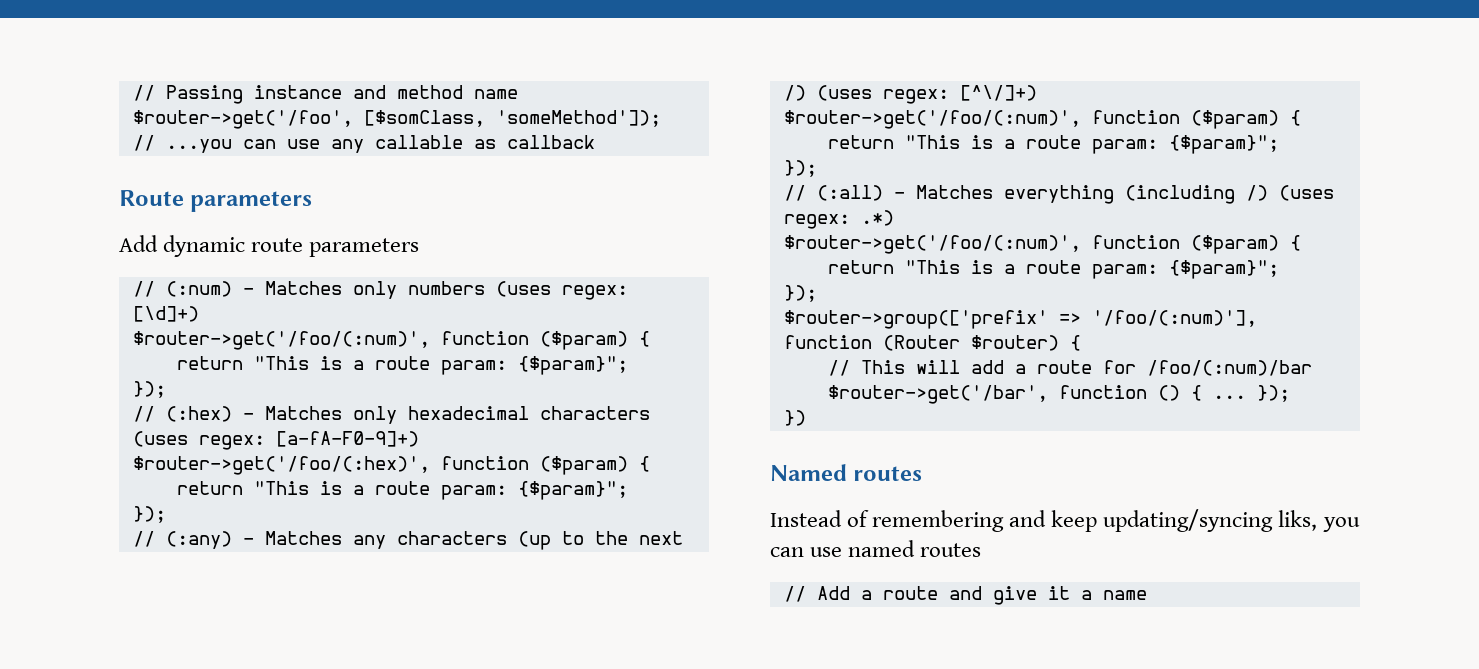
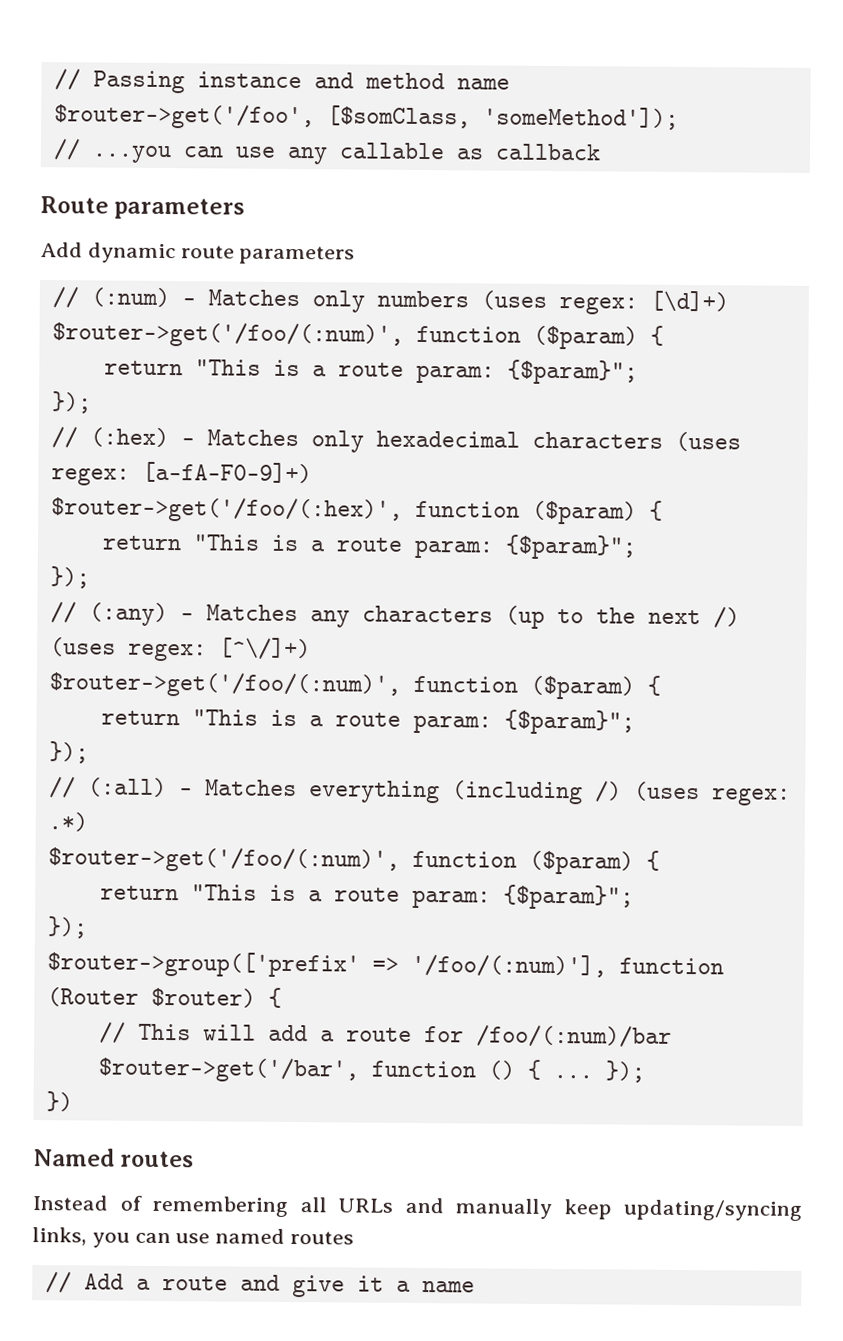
- Instead of remembering and keep updating/syncing liks, you can use named routes
+ Instead of remembering all URLs and manually keep updating/syncing links, you can use named routes

